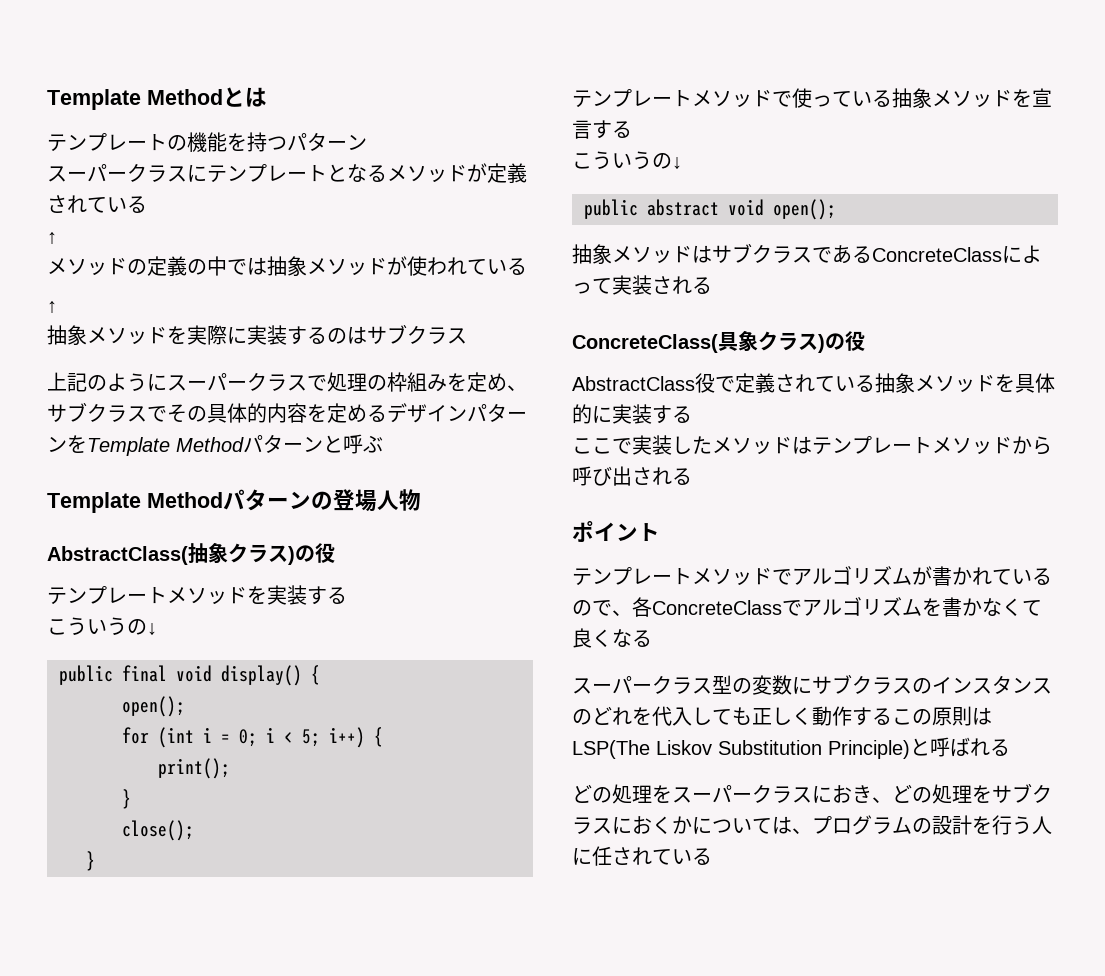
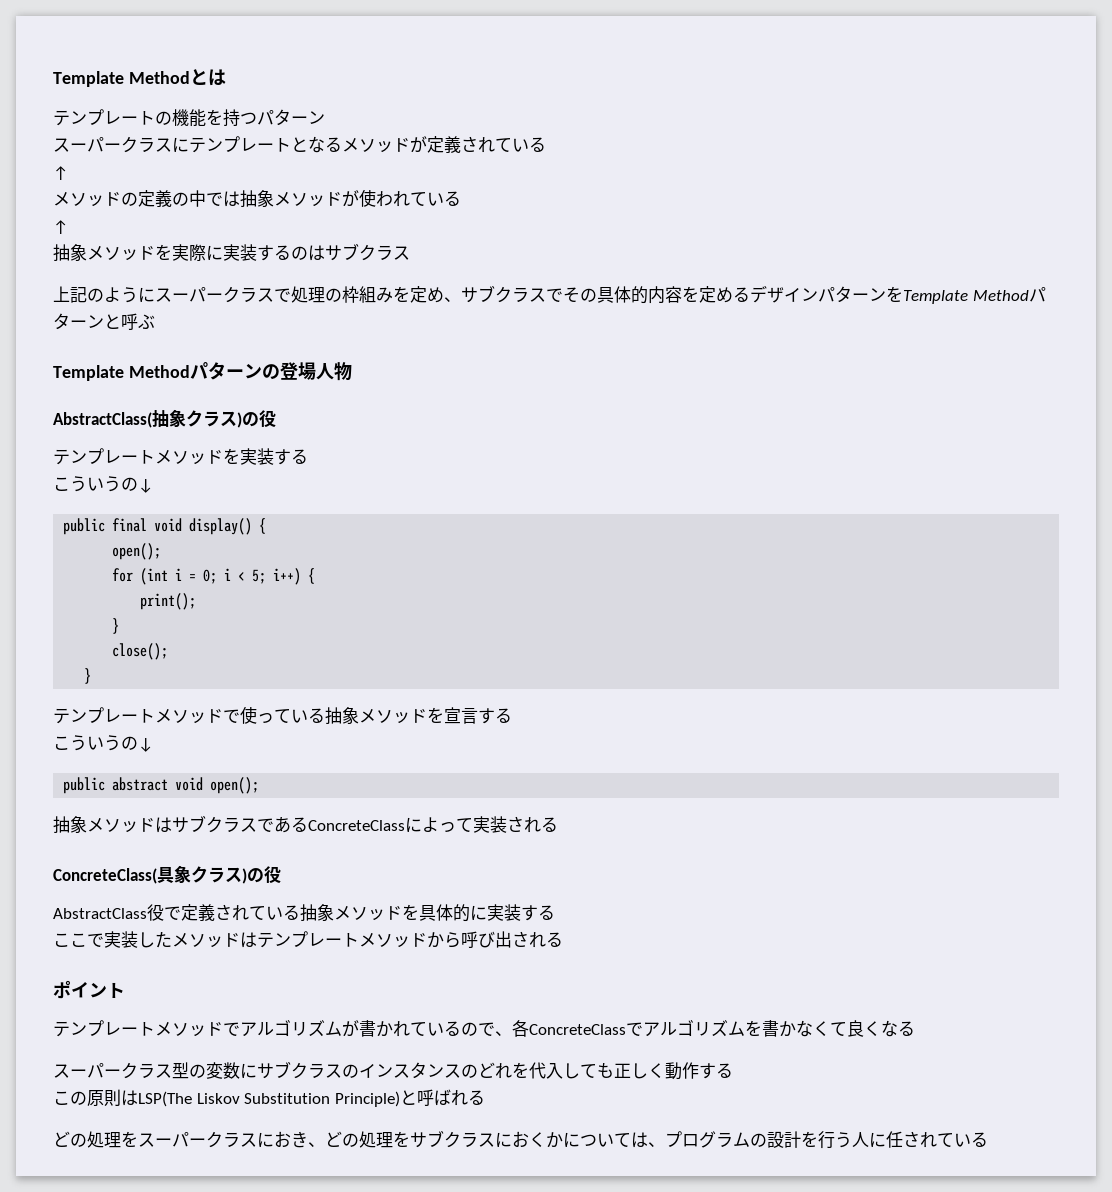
- スーパークラス型の変数にサブクラスのインスタンスのどれを代入しても正しく動作するこの原則はLSP(The Liskov Substitution Principle)と呼ばれる
+ スーパークラス型の変数にサブクラスのインスタンスのどれを代入しても正しく動作する
+ この原則はLSP(The Liskov Substitution Principle)と呼ばれる

